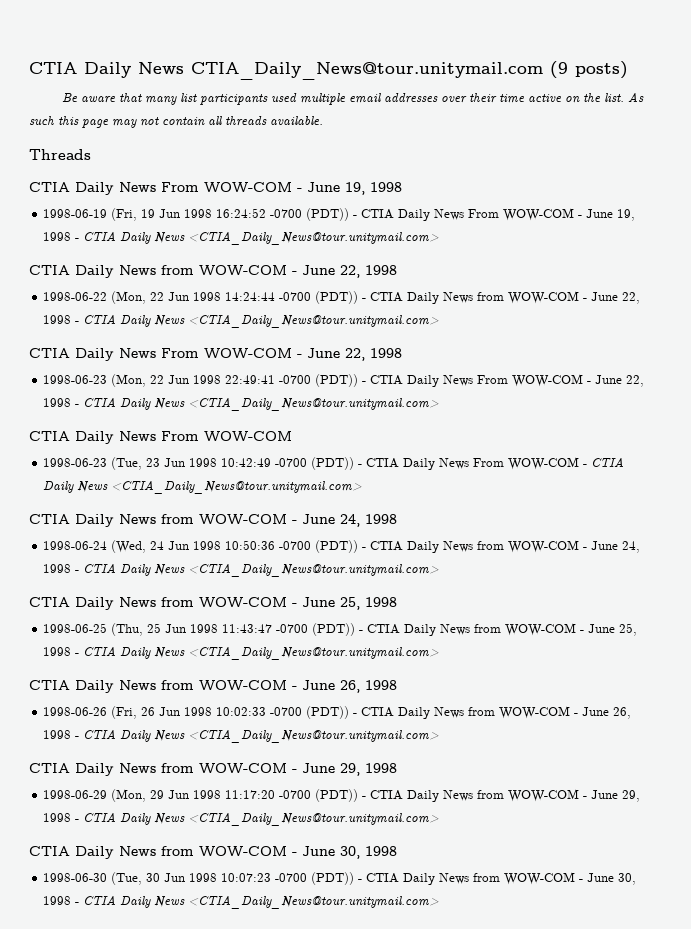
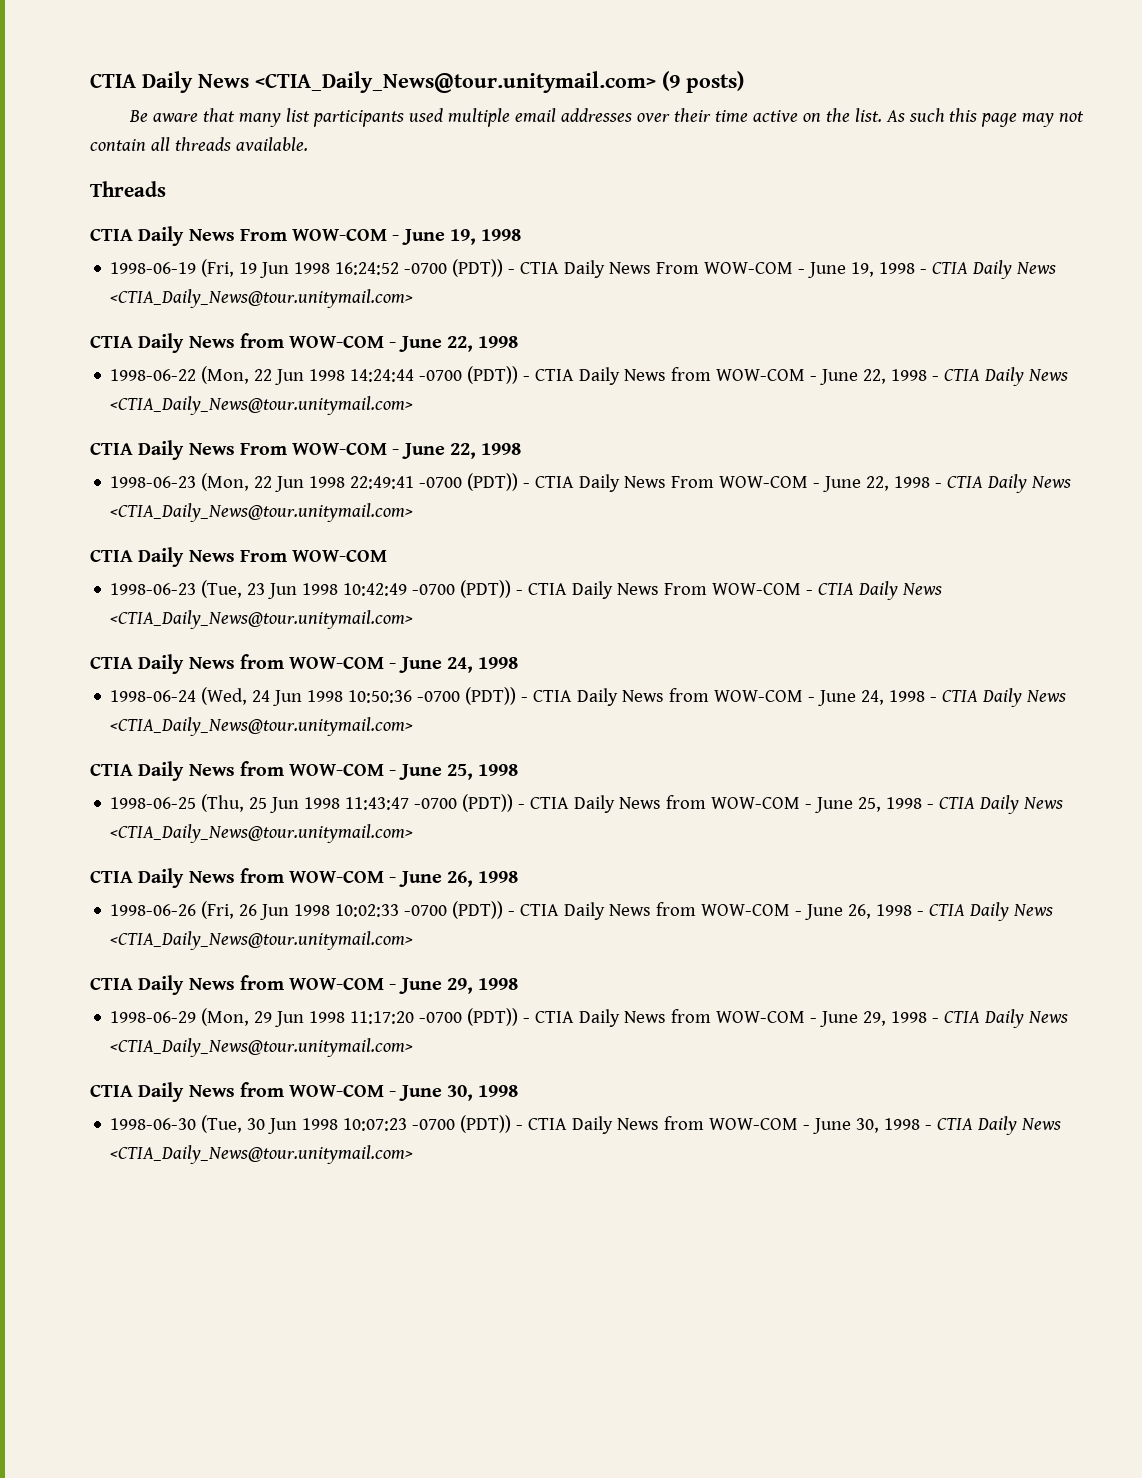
- CTIA Daily News CTIA_Daily_News@tour.unitymail.com (9 posts)
+ CTIA Daily News <CTIA_Daily_News@tour.unitymail.com> (9 posts)

